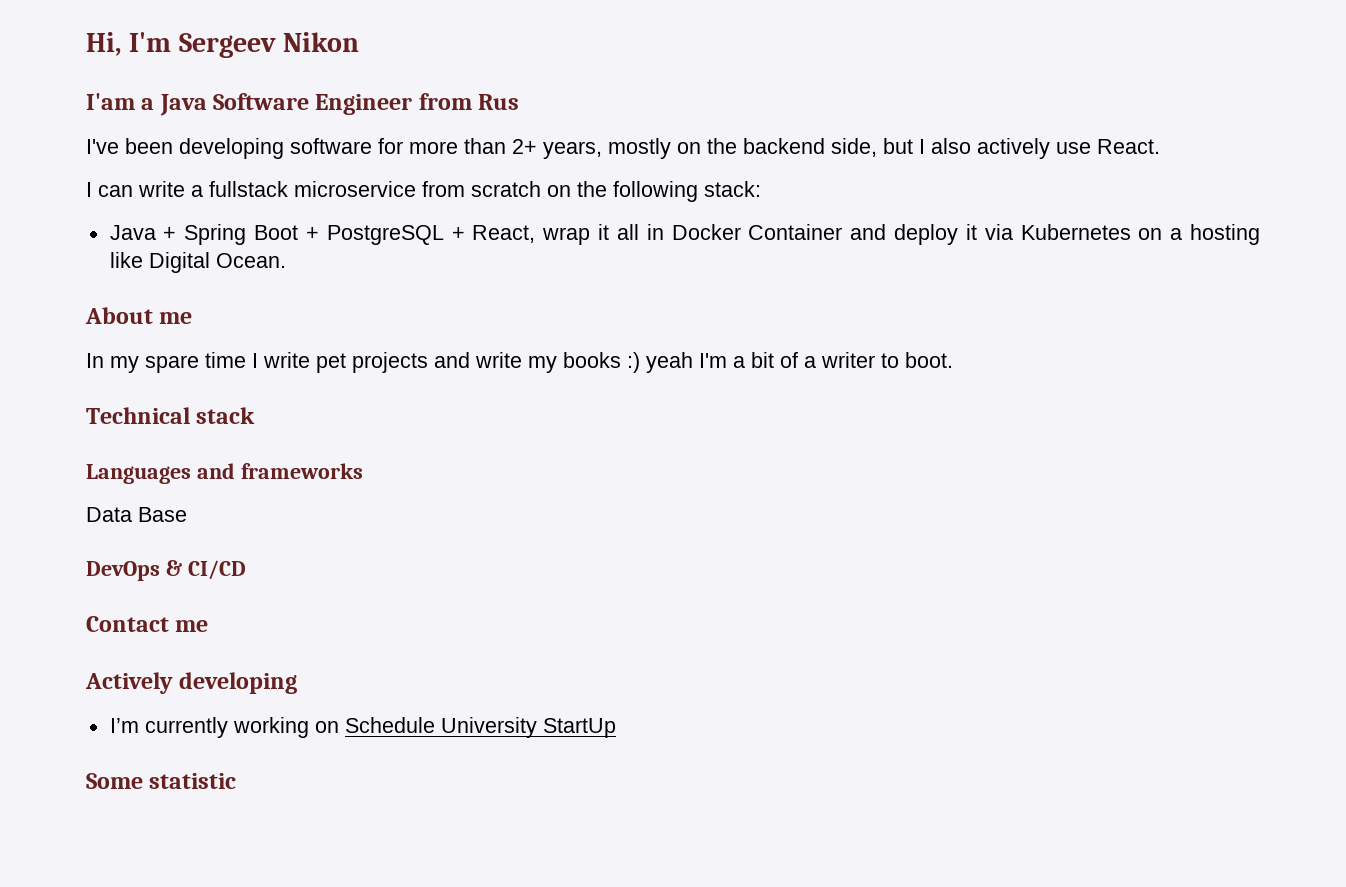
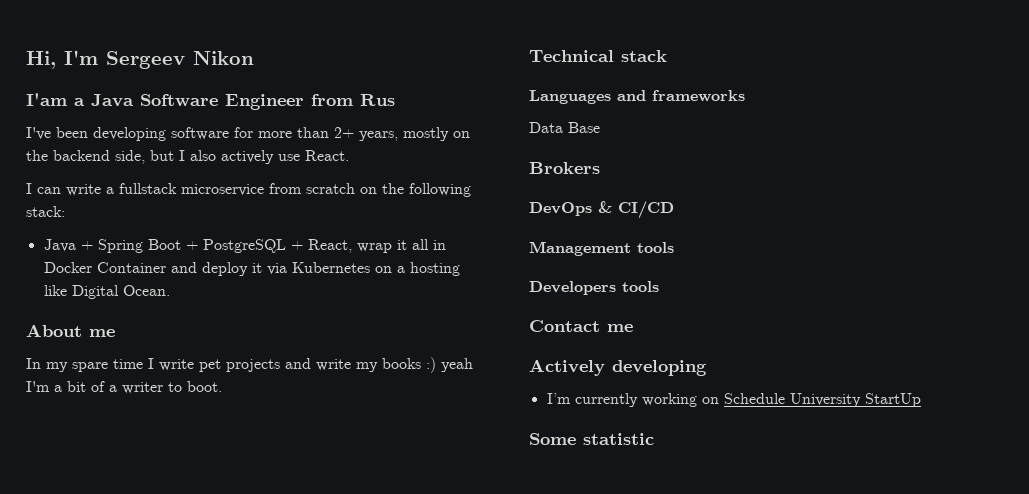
+ Brokers
+ Management tools
+ Developers tools

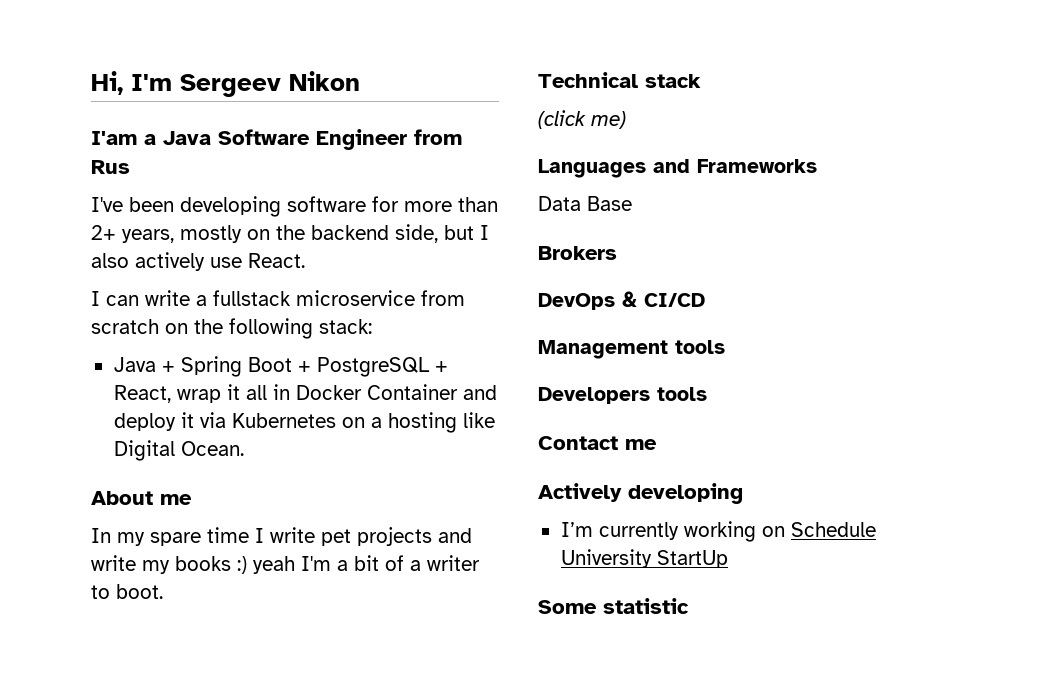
+ (click me)
- Languages and frameworks
+ Languages and Frameworks

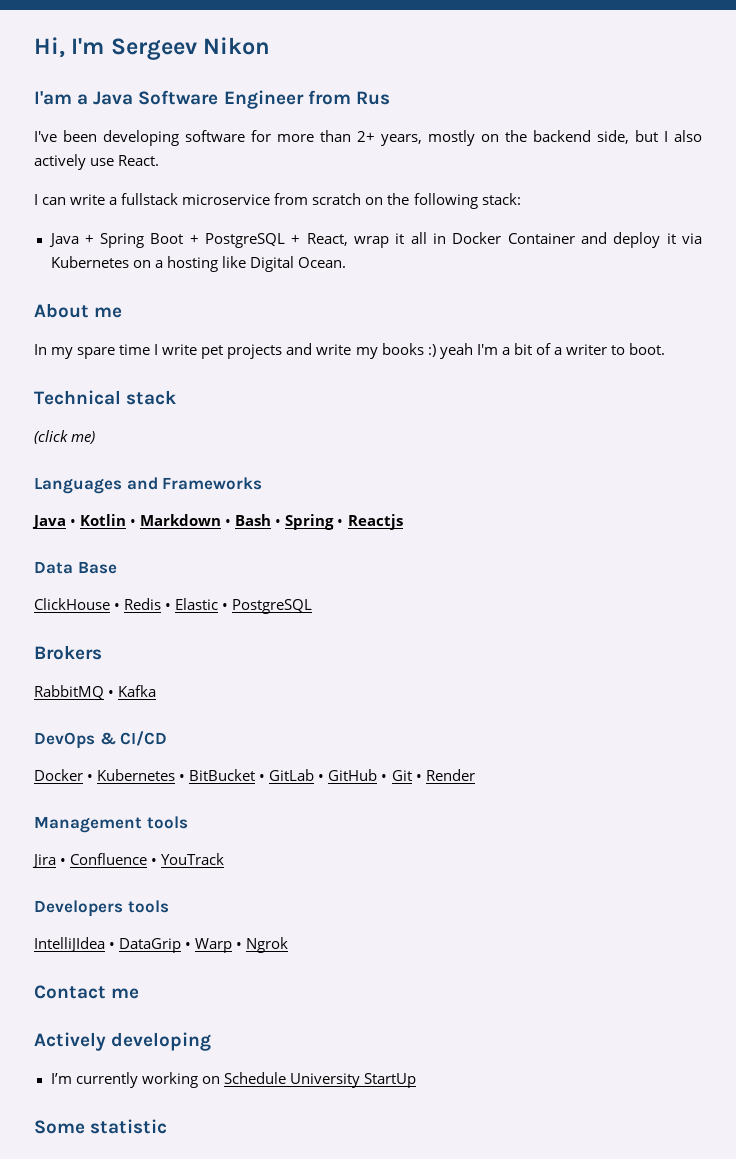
+ Java • Kotlin • Markdown • Bash • Spring • Reactjs
  Data Base
+ ClickHouse • Redis • Elastic • PostgreSQL
  Brokers
+ RabbitMQ • Kafka
  DevOps & CI/CD
+ Docker • Kubernetes • BitBucket • GitLab • GitHub • Git • Render
  Management tools
+ Jira • Confluence • YouTrack
  Developers tools
+ IntelliJIdea • DataGrip • Warp • Ngrok

